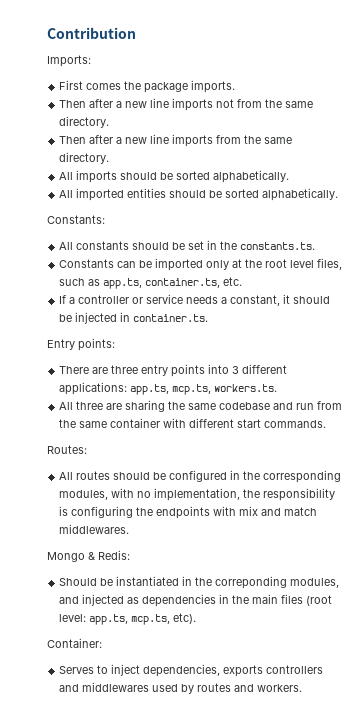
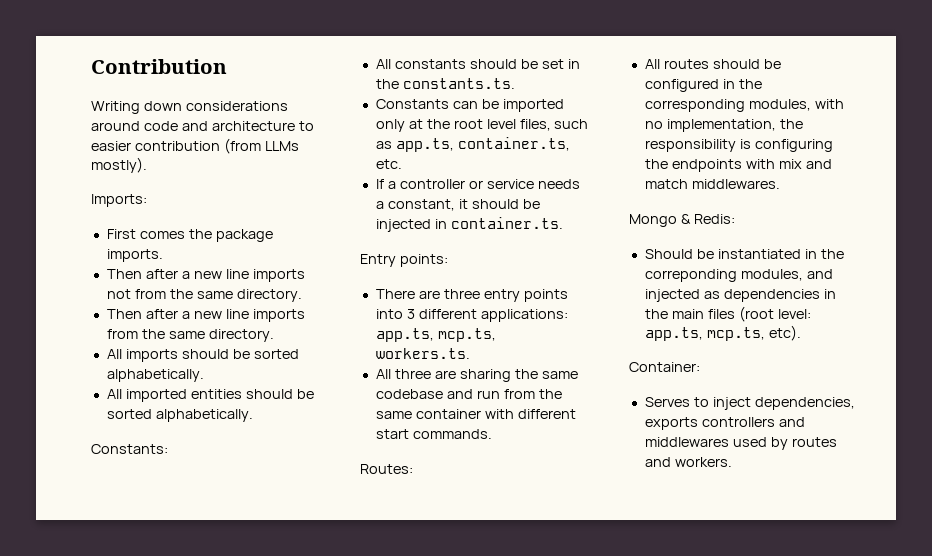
+ Writing down considerations around code and architecture to easier contribution (from LLMs mostly).

